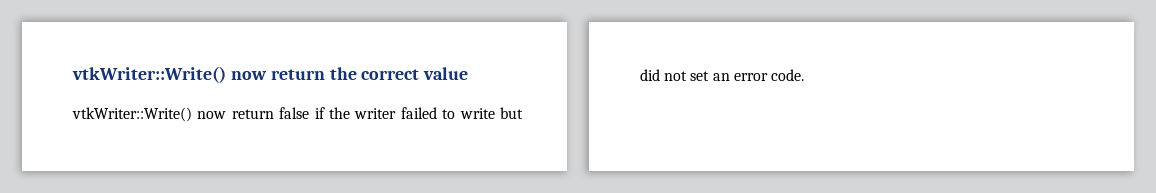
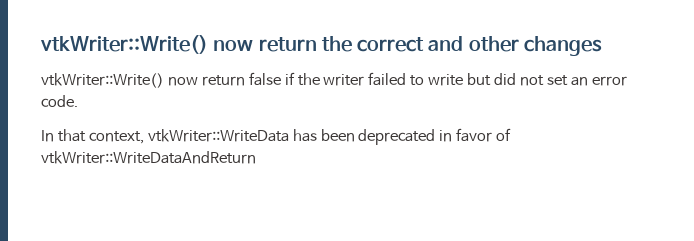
- vtkWriter::Write() now return the correct value
+ vtkWriter::Write() now return the correct and other changes
+ In that context, vtkWriter::WriteData has been deprecated in favor of vtkWriter::WriteDataAndReturn

